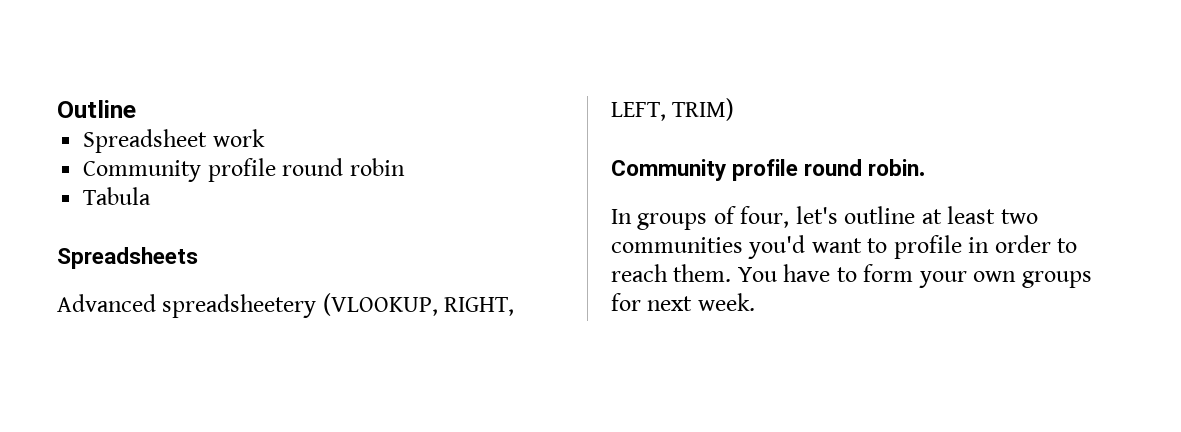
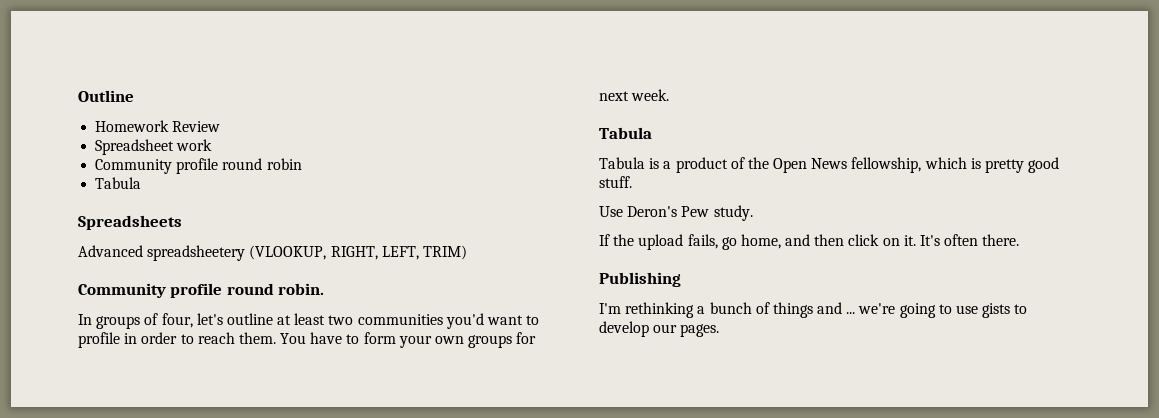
+ Homework Review
  You have to form your own groups for next week.
+ Tabula
+ Tabula is a product of the Open News fellowship, which is pretty good stuff.
+ Use Deron's Pew study.
+ If the upload fails, go home, and then click on it. It's often there.
+ Publishing
+ I'm rethinking a bunch of things and ... we're going to use gists to develop our pages.

